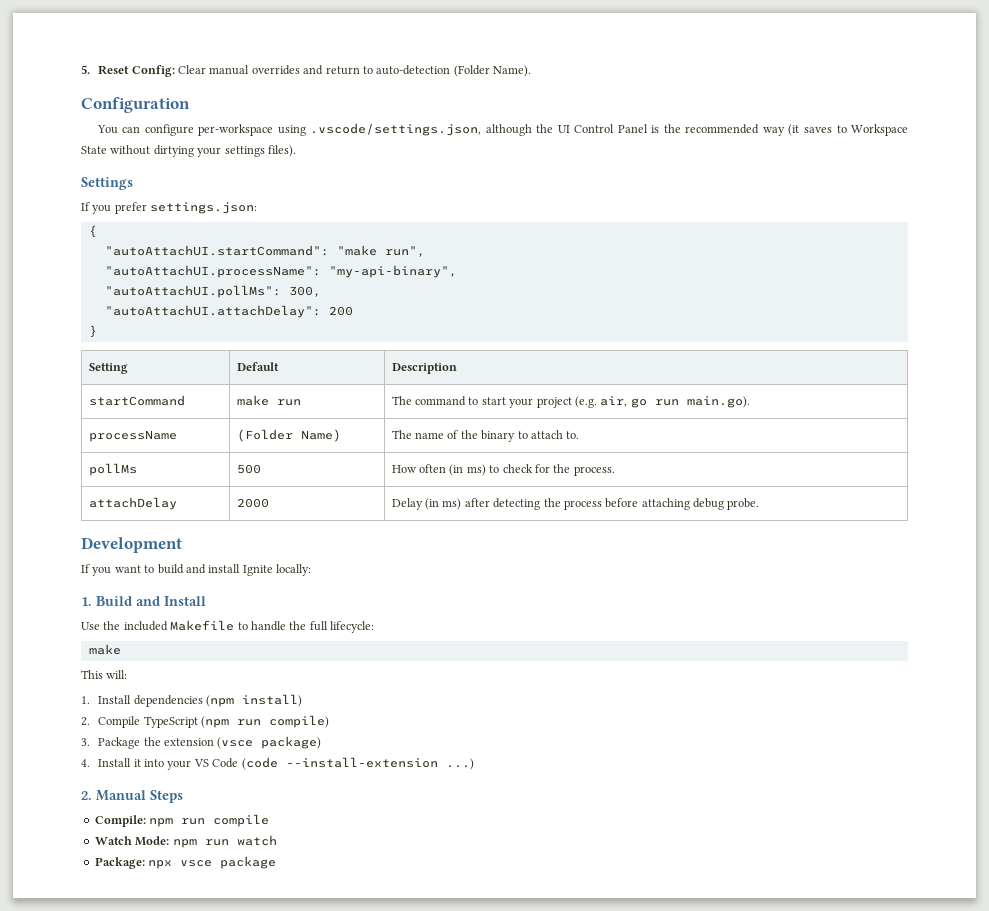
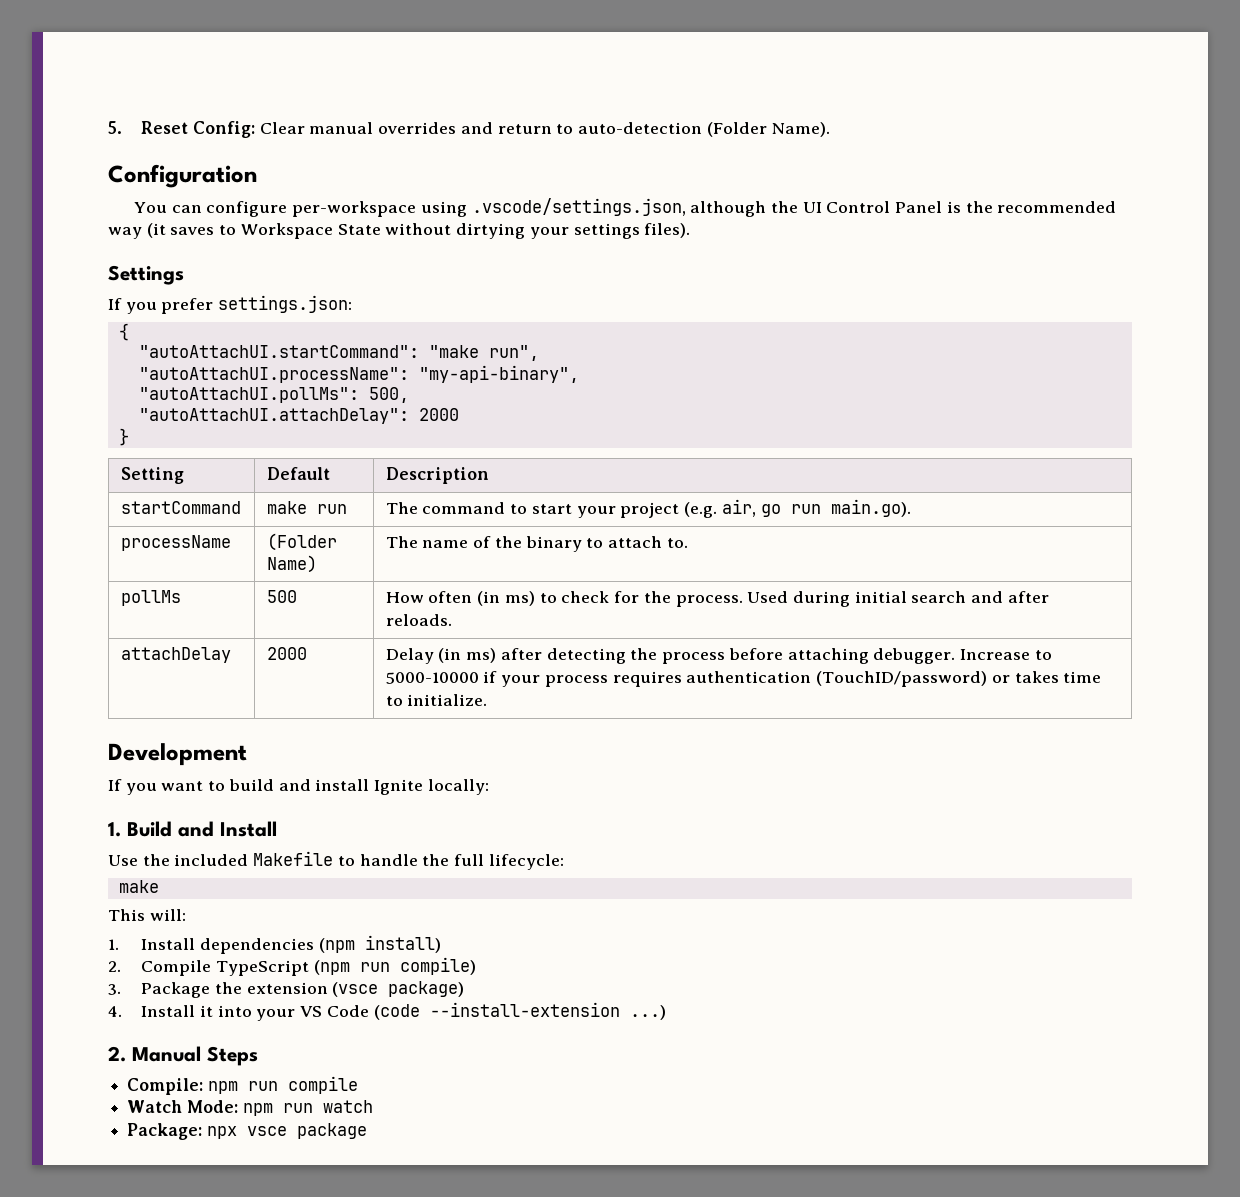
- "autoAttachUI.pollMs": 300,
+ "autoAttachUI.pollMs": 500,
- "autoAttachUI.attachDelay": 200
+ "autoAttachUI.attachDelay": 2000
- pollMs | 500 | How often (in ms) to check for the process.
+ pollMs | 500 | How often (in ms) to check for the process. Used during initial search and after reloads.
- attachDelay | 2000 | Delay (in ms) after detecting the process before attaching debug probe.
+ attachDelay | 2000 | Delay (in ms) after detecting the process before attaching debugger. Increase to 5000-10000 if your process requires authentication (TouchID/password) or takes time to initialize.

